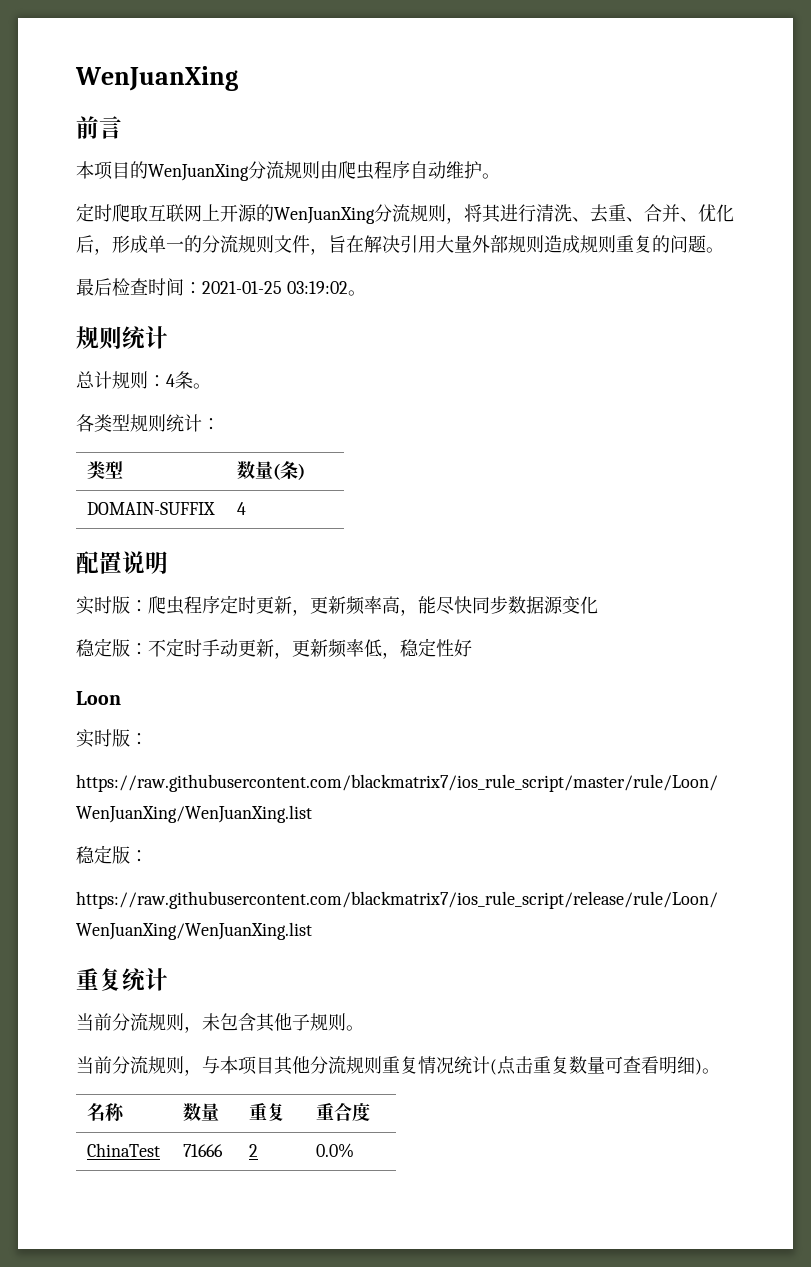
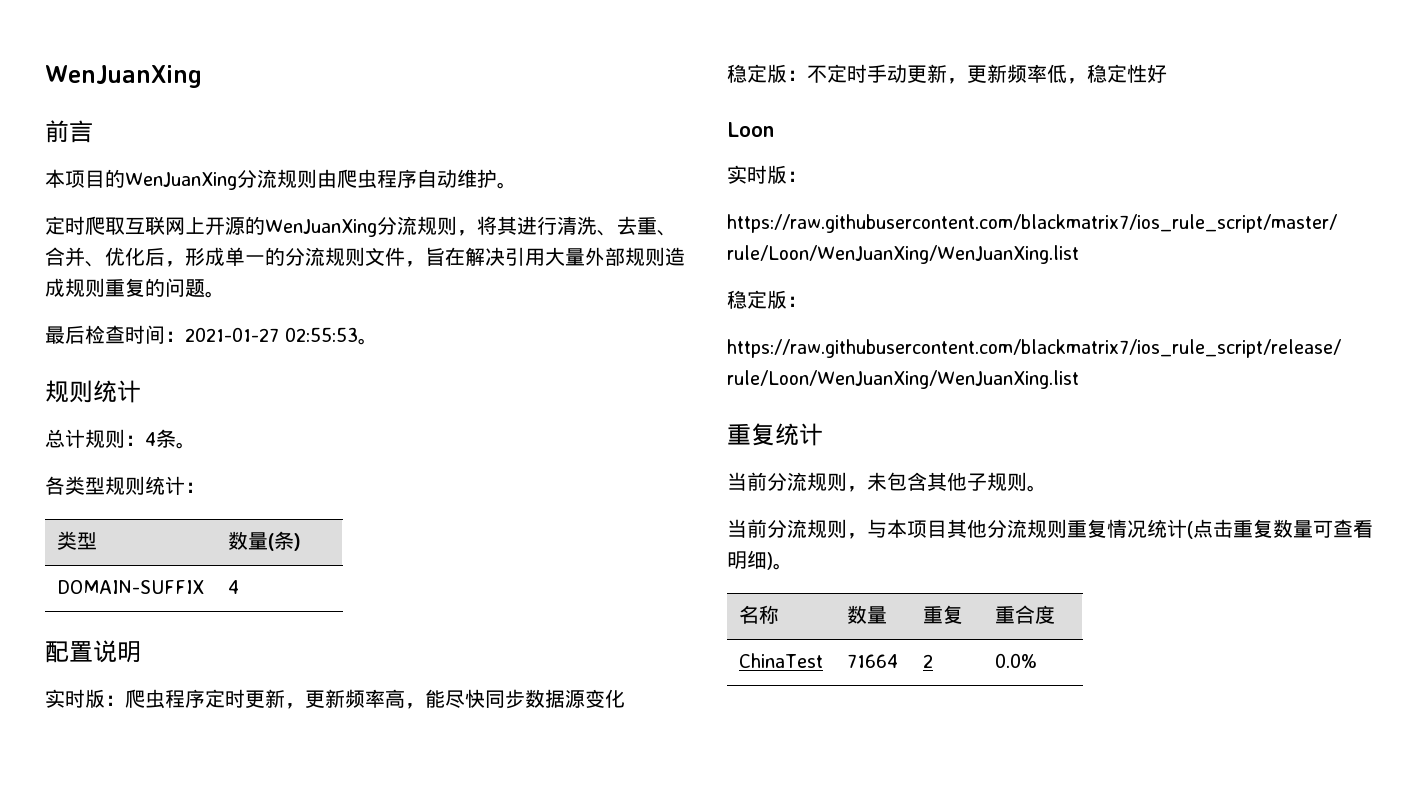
- 最后检查时间：2021-01-25 03:19:02。
+ 最后检查时间：2021-01-27 02:55:53。
- ChinaTest | 71666 | 2 | 0.0%
+ ChinaTest | 71664 | 2 | 0.0%

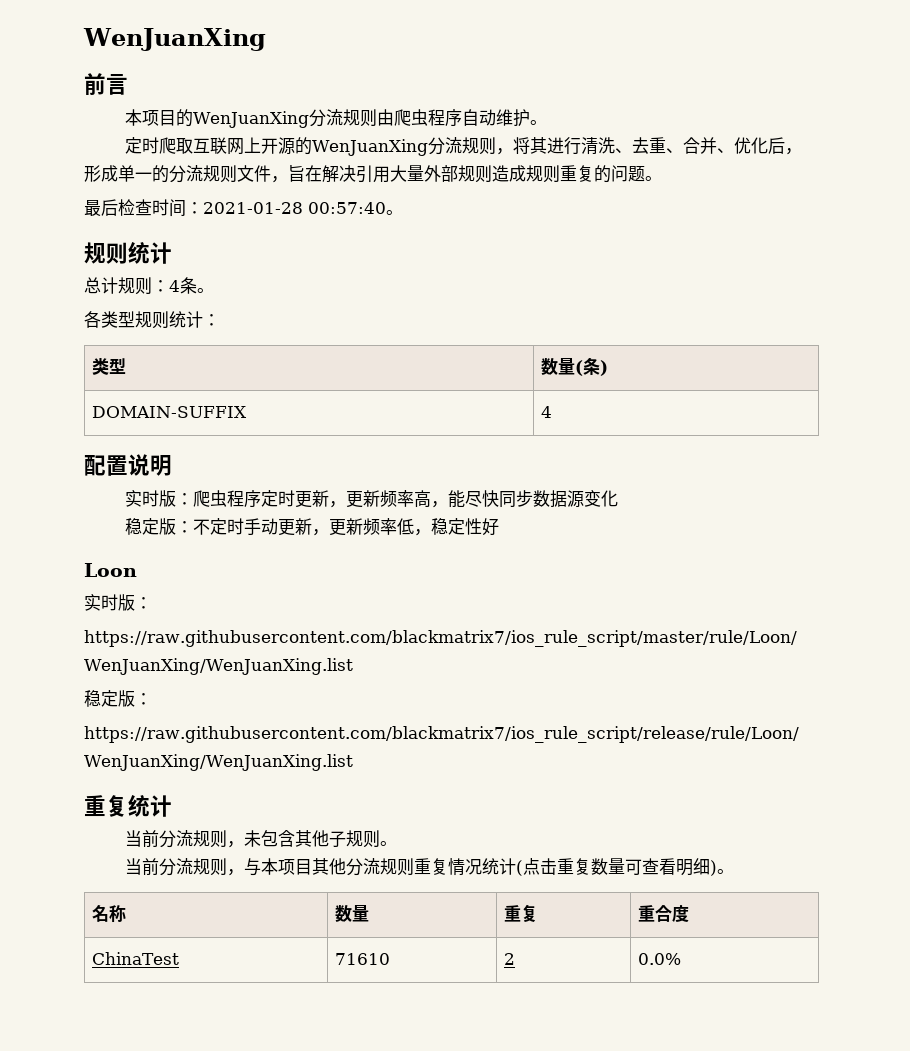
- 最后检查时间：2021-01-27 02:55:53。
+ 最后检查时间：2021-01-28 00:57:40。
- ChinaTest | 71664 | 2 | 0.0%
+ ChinaTest | 71610 | 2 | 0.0%

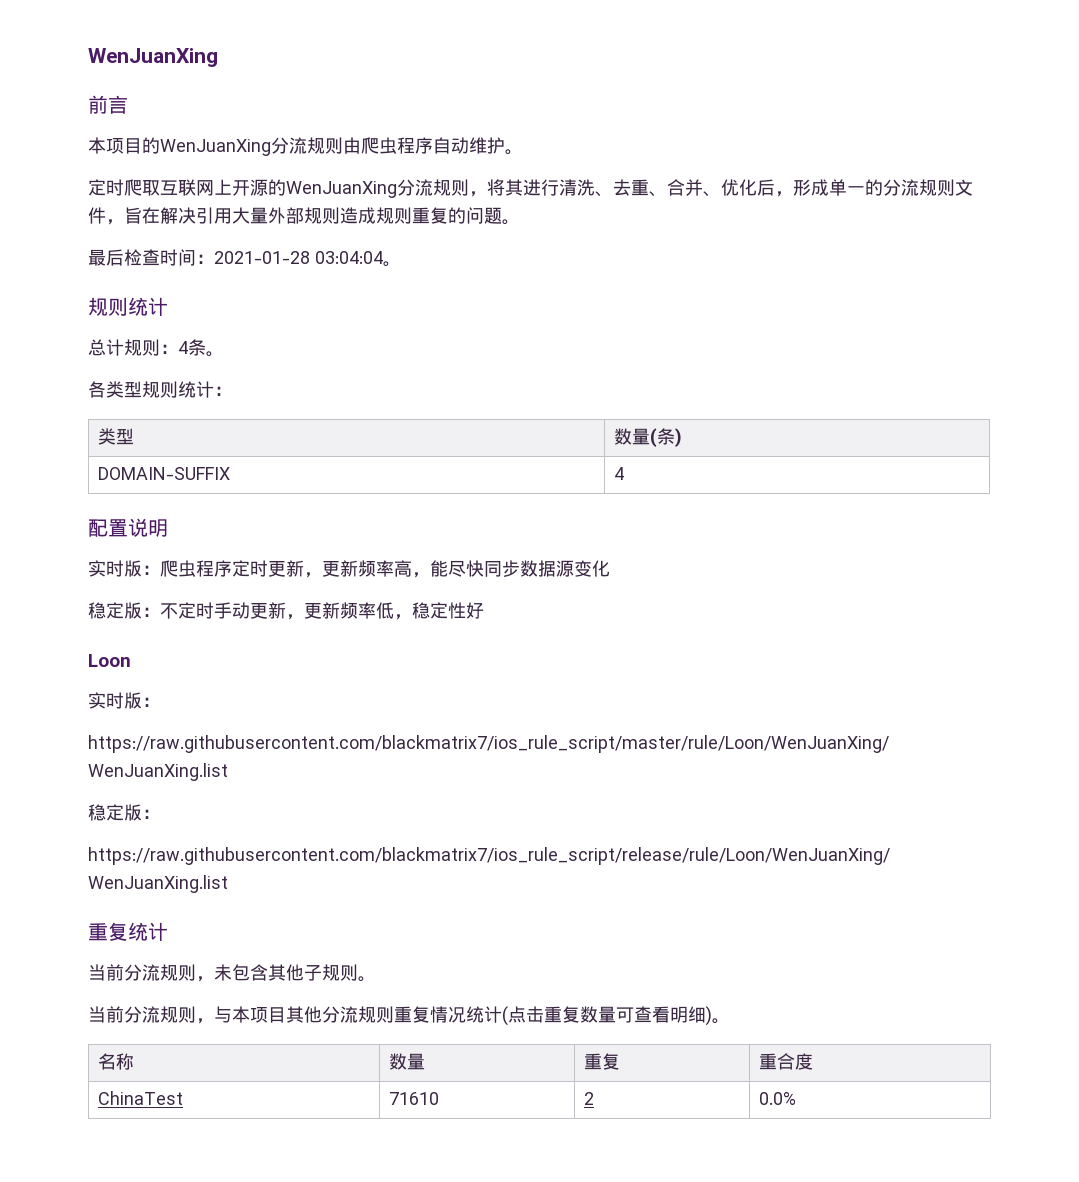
- 最后检查时间：2021-01-28 00:57:40。
+ 最后检查时间：2021-01-28 03:04:04。

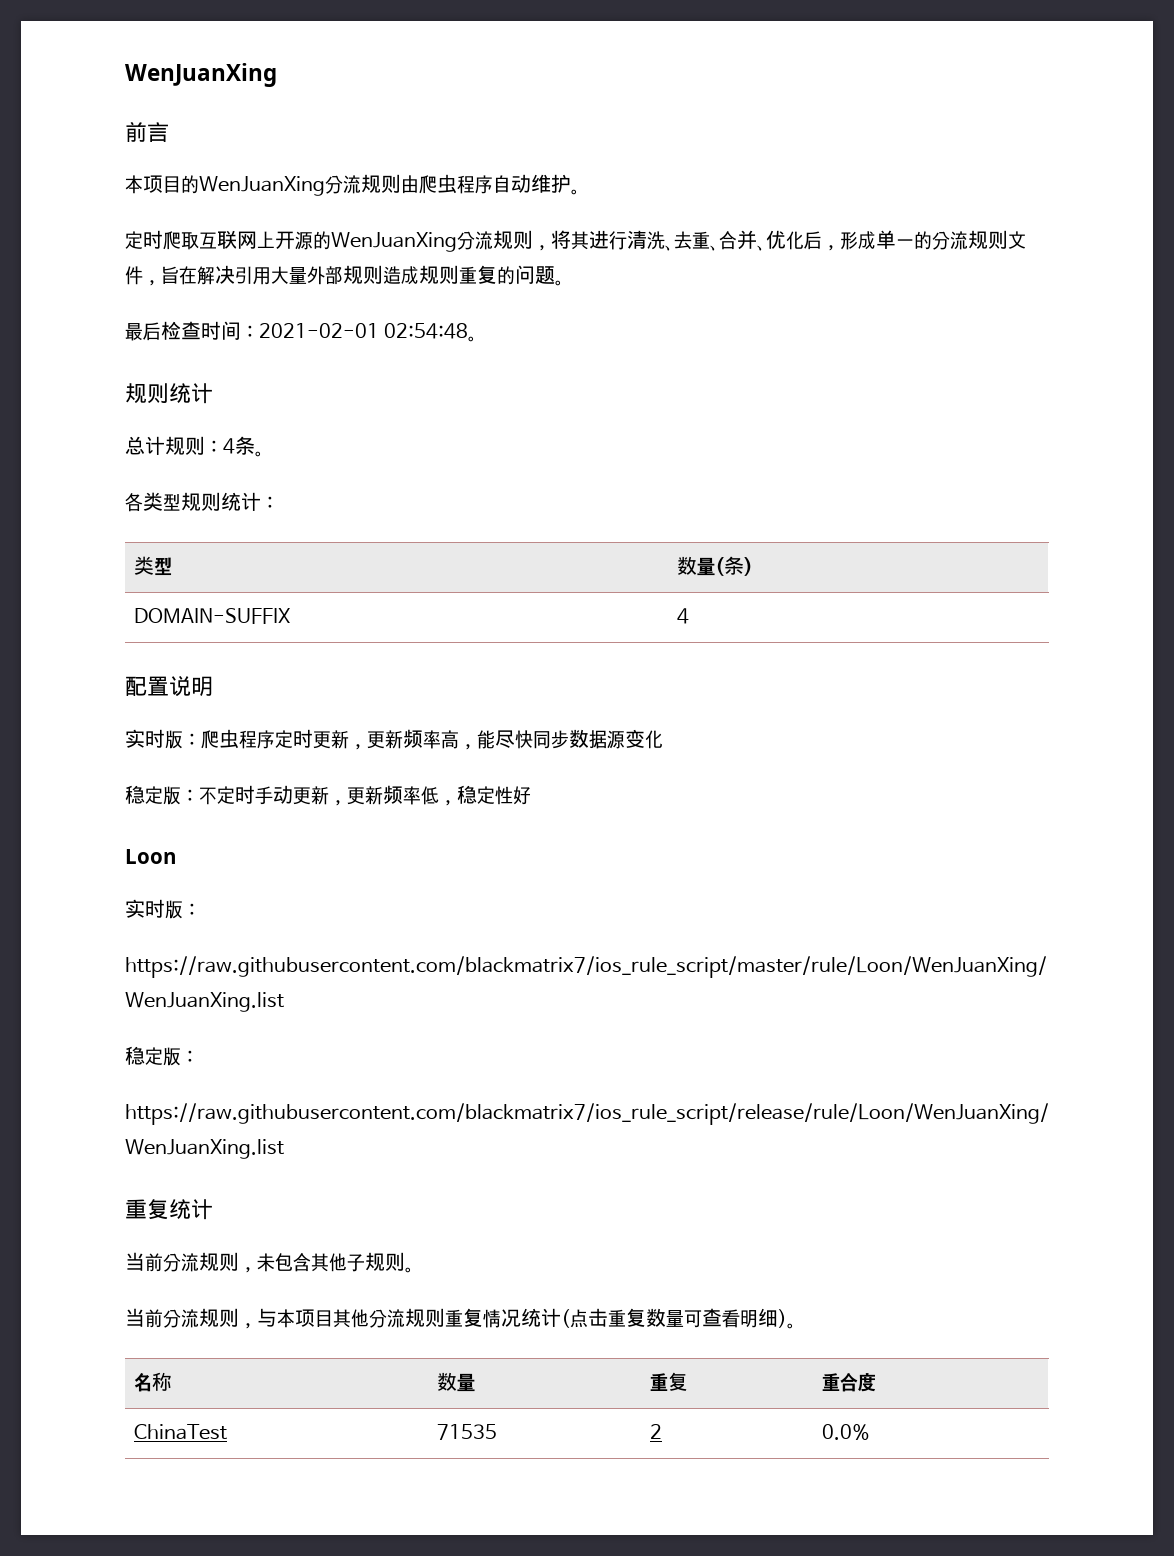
- 最后检查时间：2021-01-28 03:04:04。
+ 最后检查时间：2021-02-01 02:54:48。
- ChinaTest | 71610 | 2 | 0.0%
+ ChinaTest | 71535 | 2 | 0.0%

